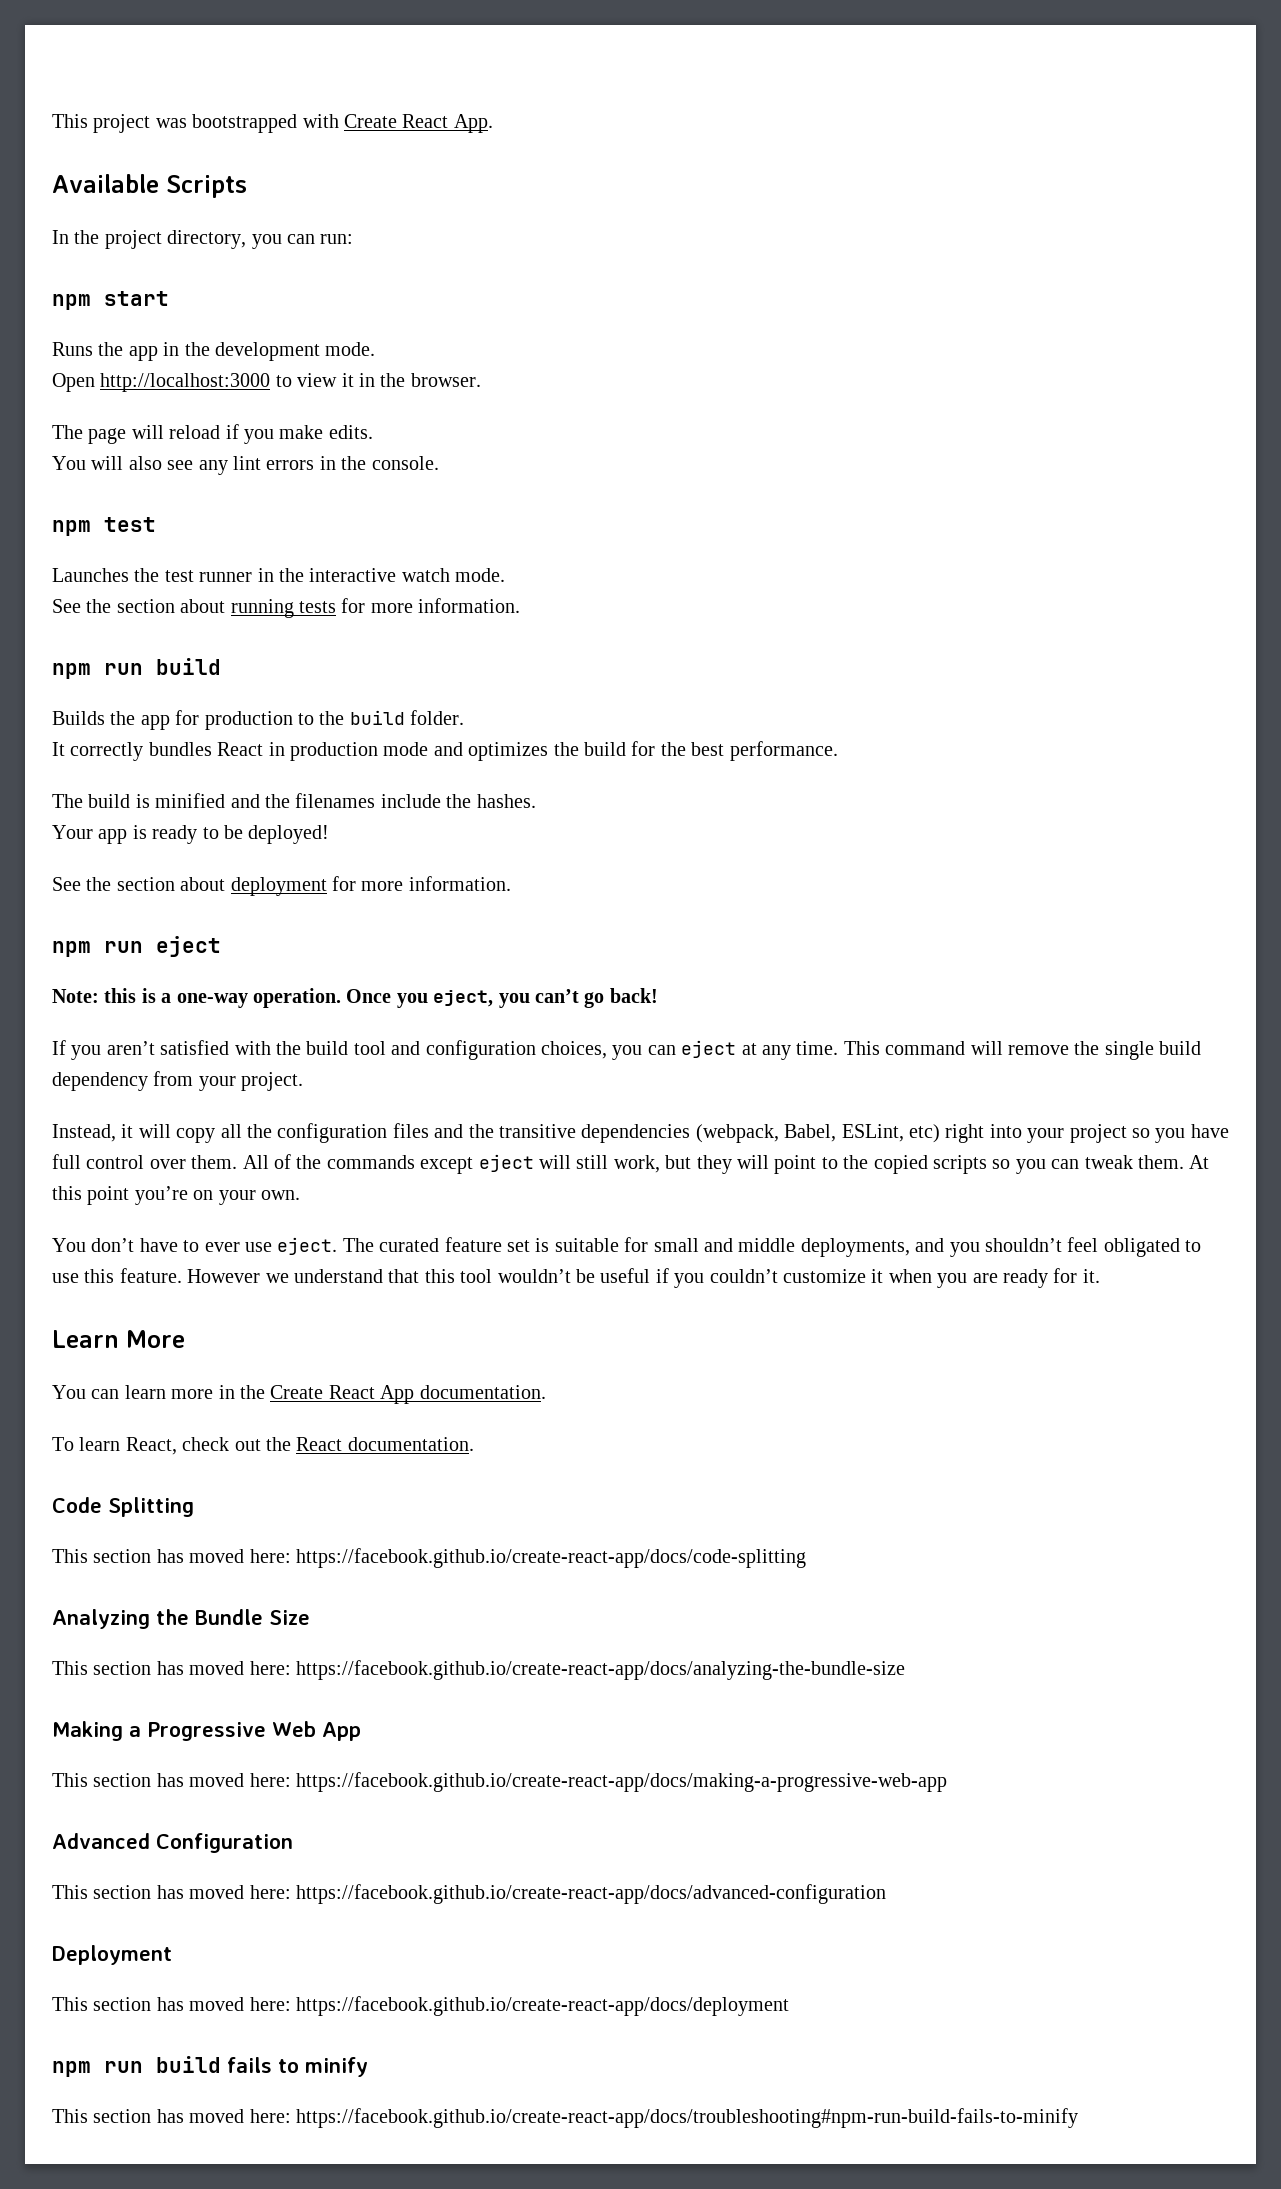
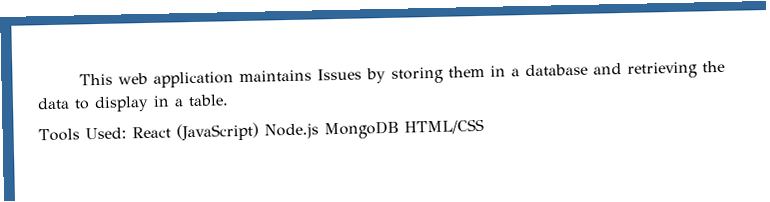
- This project was bootstrapped with Create React App.
- Available Scripts
- In the project directory, you can run:
- npm start
- Runs the app in the development mode.
- Open http://localhost:3000 to view it in the browser.
- The page will reload if you make edits.
- You will also see any lint errors in the console.
- npm test
- Launches the test runner in the interactive watch mode.
- See the section about running tests for more information.
- npm run build
- Builds the app for production to the build folder.
- It correctly bundles React in production mode and optimizes the build for the best performance.
- The build is minified and the filenames include the hashes.
- Your app is ready to be deployed!
- See the section about deployment for more information.
- npm run eject
- Note: this is a one-way operation. Once you eject, you can’t go back!
- If you aren’t satisfied with the build tool and configuration choices, you can eject at any time. This command will remove the single build dependency from your project.
- Instead, it will copy all the configuration files and the transitive dependencies (webpack, Babel, ESLint, etc) right into your project so you have full control over them. All of the commands except eject will still work, but they will point to the copied scripts so you can tweak them. At this point you’re on your own.
- You don’t have to ever use eject. The curated feature set is suitable for small and middle deployments, and you shouldn’t feel obligated to use this feature. However we understand that this tool wouldn’t be useful if you couldn’t customize it when you are ready for it.
- Learn More
- You can learn more in the Create React App documentation.
- To learn React, check out the React documentation.
- Code Splitting
- This section has moved here: https://facebook.github.io/create-react-app/docs/code-splitting
- Analyzing the Bundle Size
- This section has moved here: https://facebook.github.io/create-react-app/docs/analyzing-the-bundle-size
- Making a Progressive Web App
- This section has moved here: https://facebook.github.io/create-react-app/docs/making-a-progressive-web-app
- Advanced Configuration
- This section has moved here: https://facebook.github.io/create-react-app/docs/advanced-configuration
- Deployment
- This section has moved here: https://facebook.github.io/create-react-app/docs/deployment
- npm run build fails to minify
- This section has moved here: https://facebook.github.io/create-react-app/docs/troubleshooting#npm-run-build-fails-to-minify
+ This web application maintains Issues by storing them in a database and retrieving the data to display in a table.
+ Tools Used: React (JavaScript) Node.js MongoDB HTML/CSS

